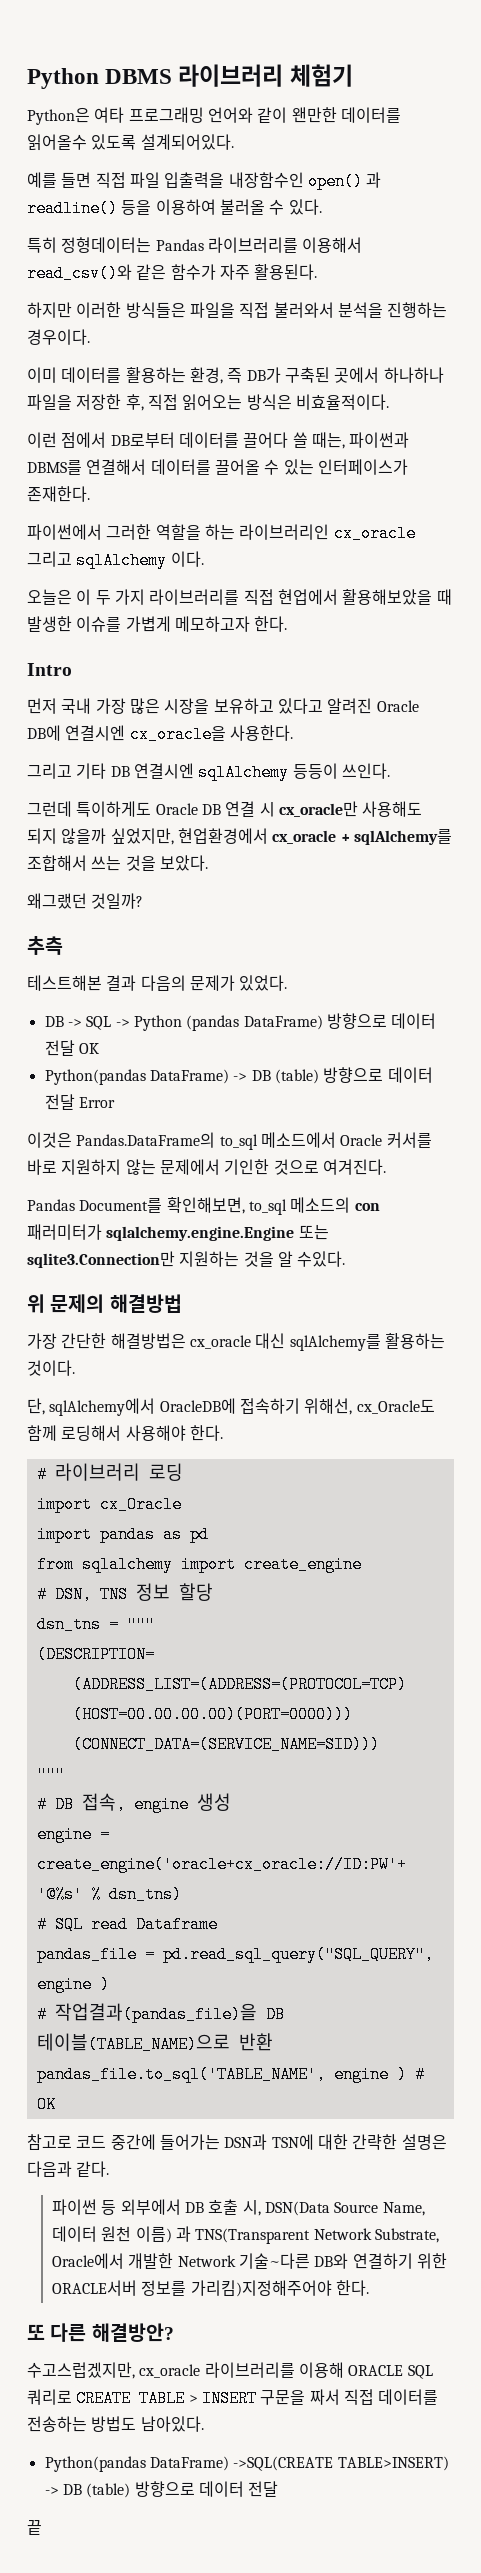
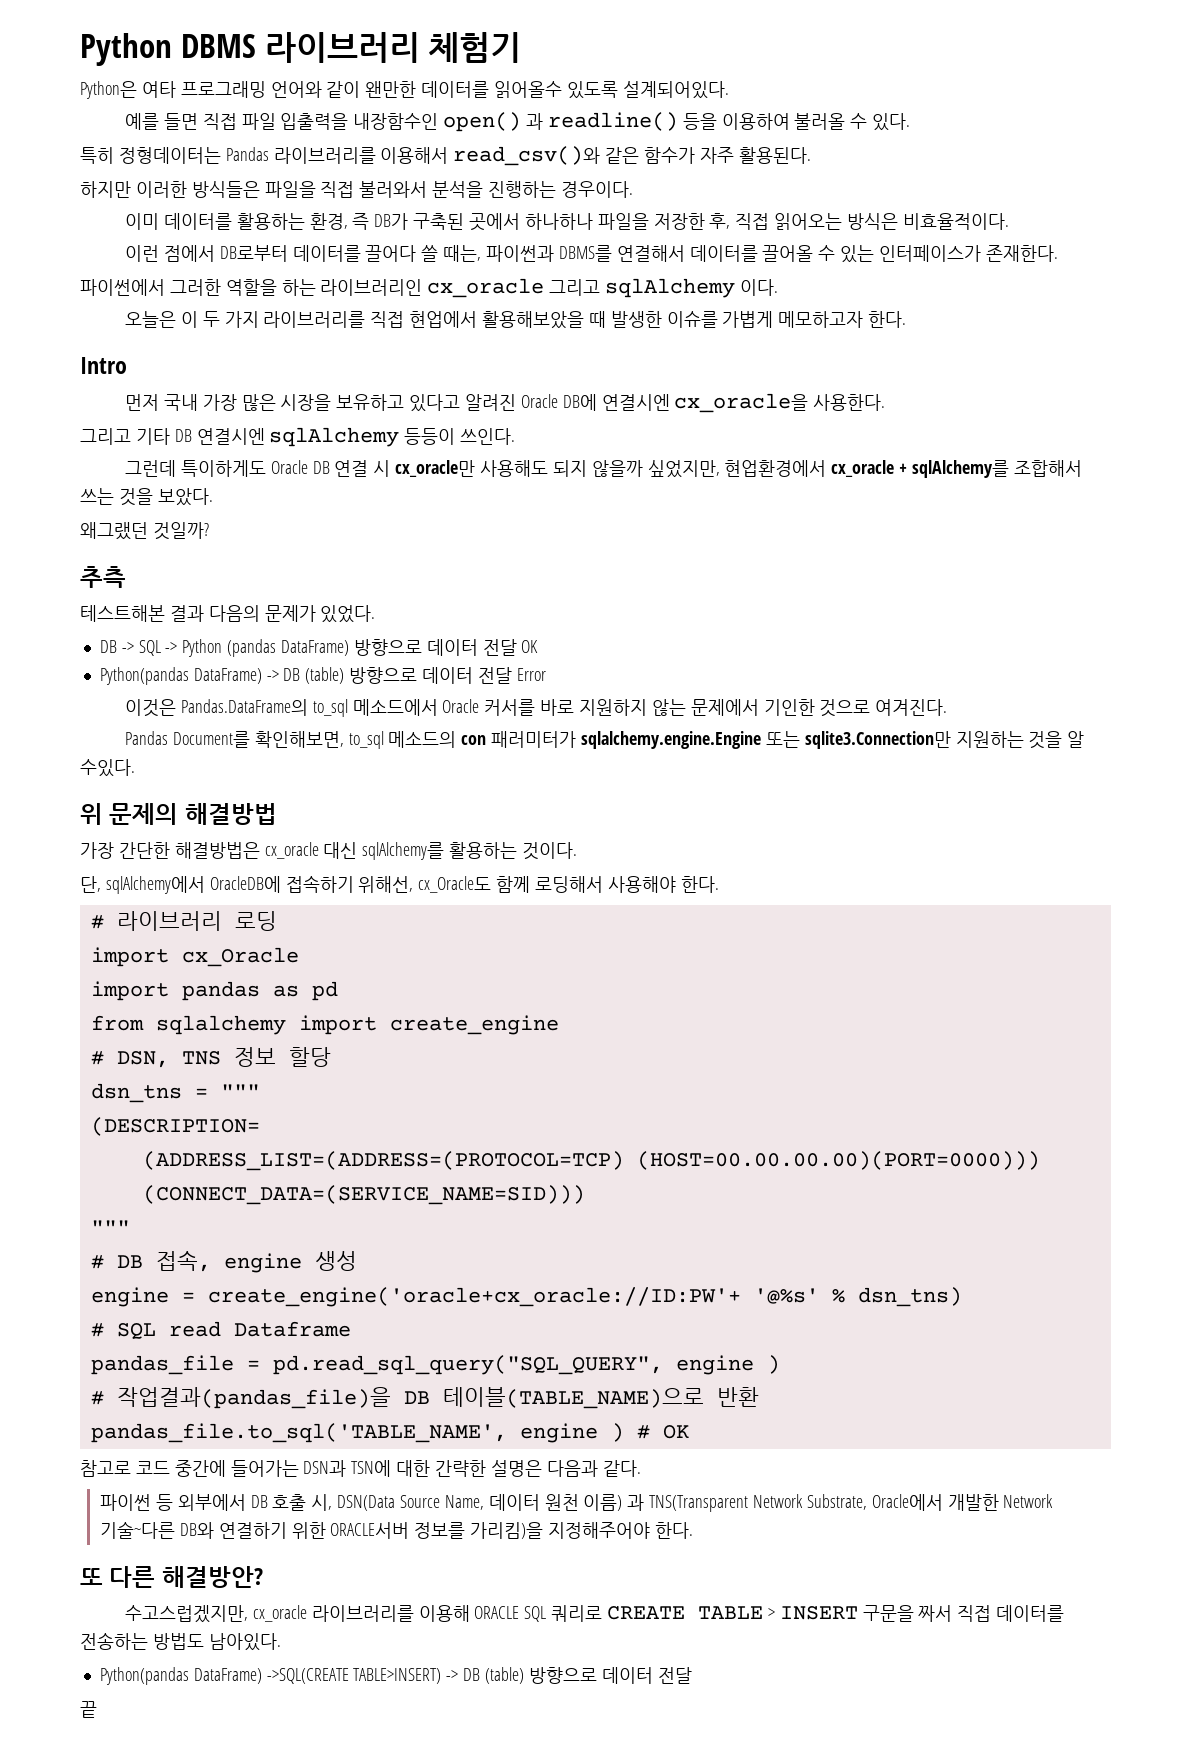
- 파이썬 등 외부에서 DB 호출 시, DSN(Data Source Name, 데이터 원천 이름) 과 TNS(Transparent Network Substrate, Oracle에서 개발한 Network 기술~다른 DB와 연결하기 위한 ORACLE서버 정보를 가리킴)지정해주어야 한다.
+ 파이썬 등 외부에서 DB 호출 시, DSN(Data Source Name, 데이터 원천 이름) 과 TNS(Transparent Network Substrate, Oracle에서 개발한 Network 기술~다른 DB와 연결하기 위한 ORACLE서버 정보를 가리킴)을 지정해주어야 한다.

